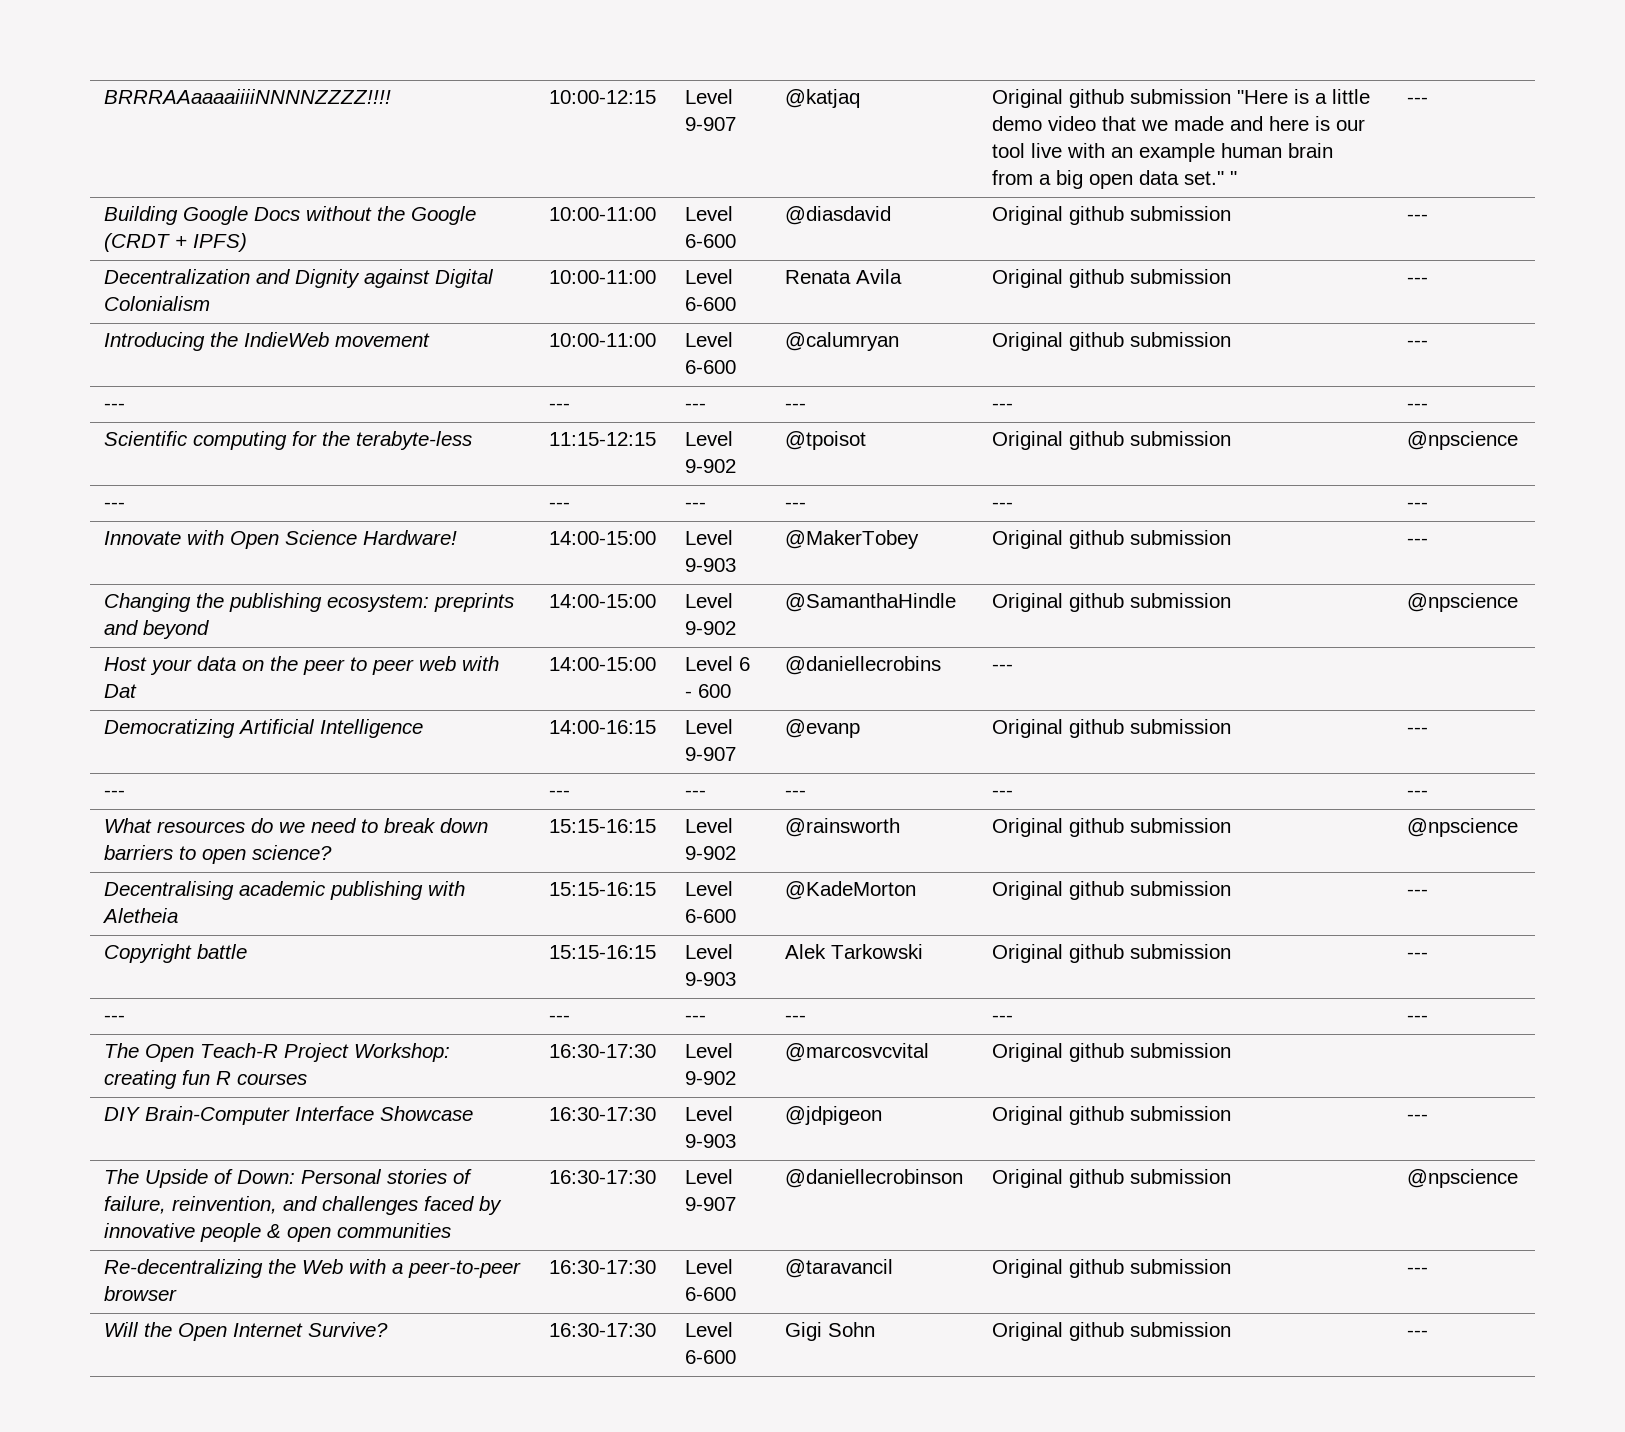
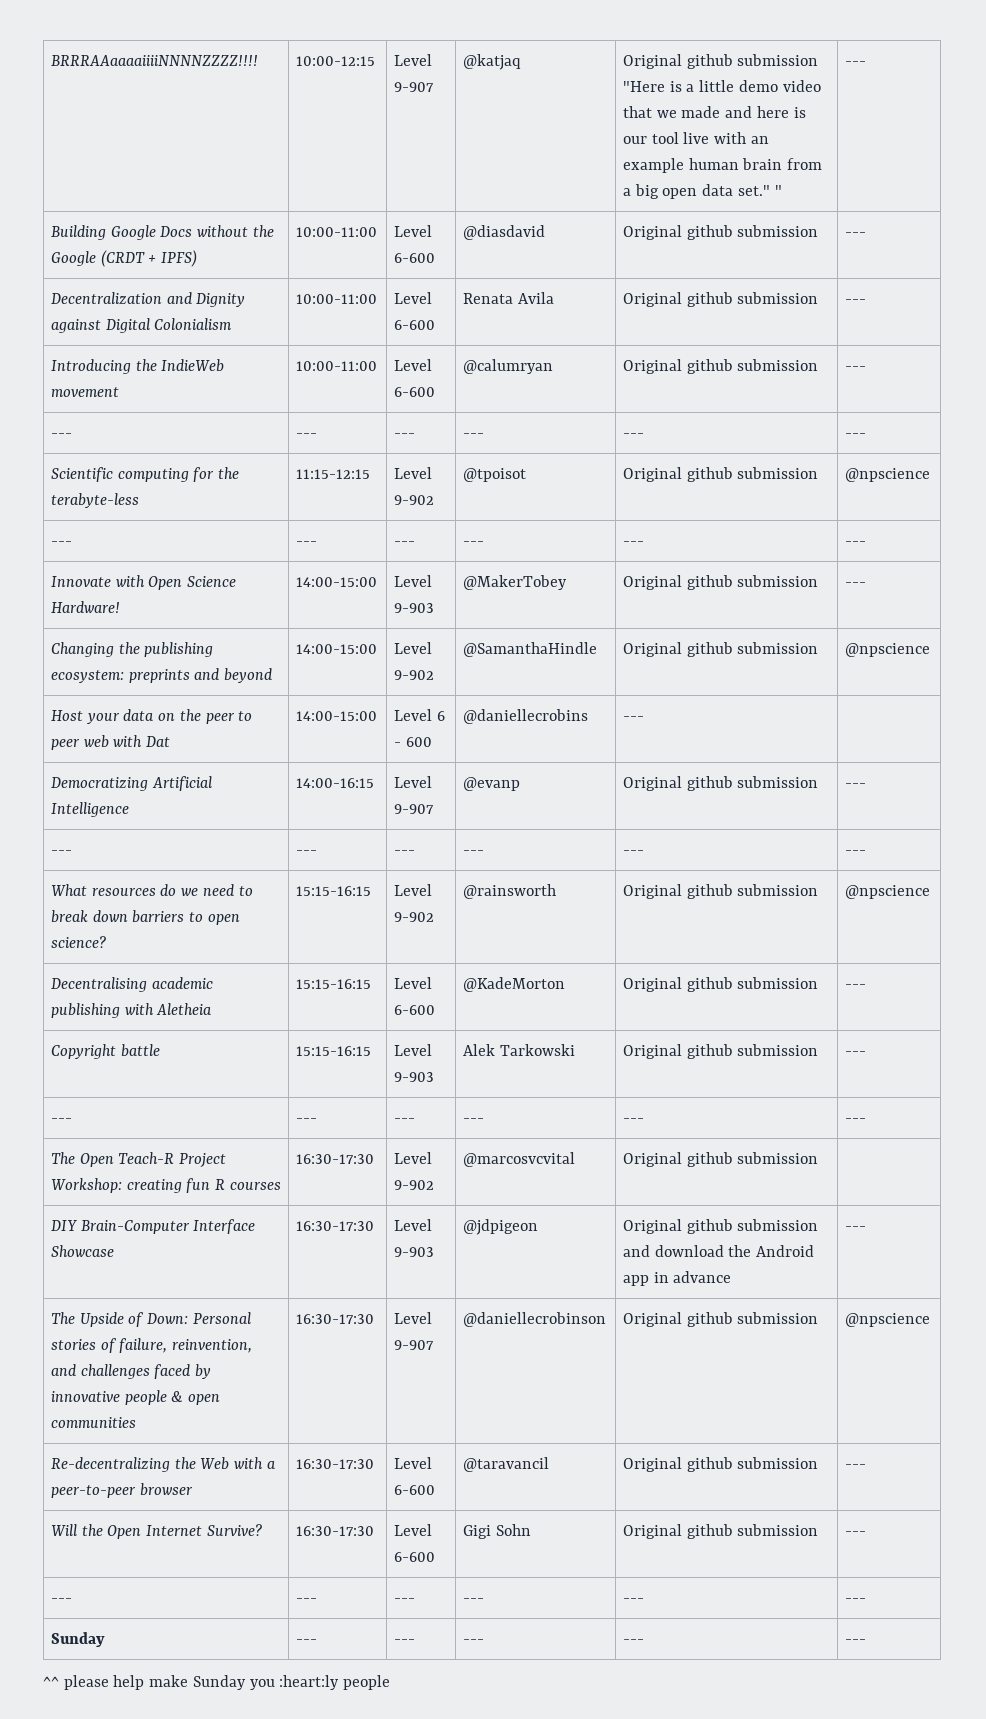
- DIY Brain-Computer Interface Showcase | 16:30-17:30 | Level 9-903 | @jdpigeon | Original github submission | ---
+ DIY Brain-Computer Interface Showcase | 16:30-17:30 | Level 9-903 | @jdpigeon | Original github submission and download the Android app in advance | ---
  Will the Open Internet Survive? | 16:30-17:30 | Level 6-600 | Gigi Sohn | Original github submission | ---
+ --- | --- | --- | --- | --- | ---
+ Sunday | --- | --- | --- | --- | ---
+ ^^ please help make Sunday you :heart:ly people

